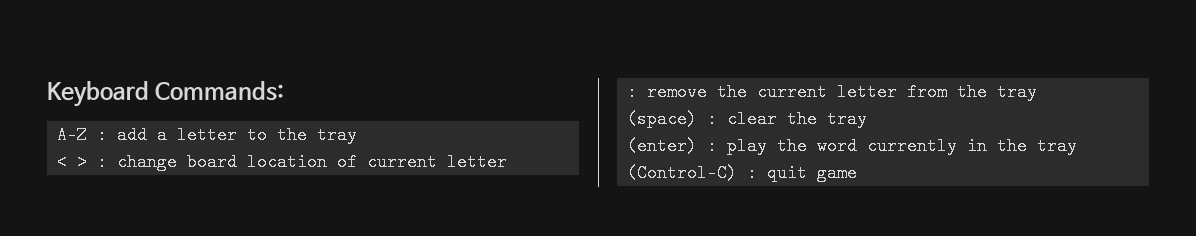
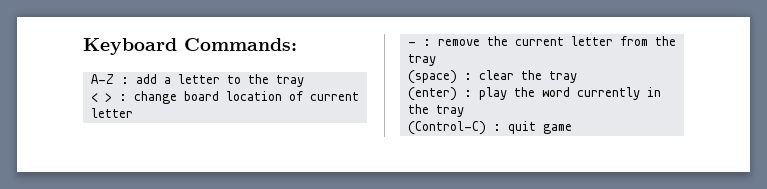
- : remove the current letter from the tray
+ - : remove the current letter from the tray

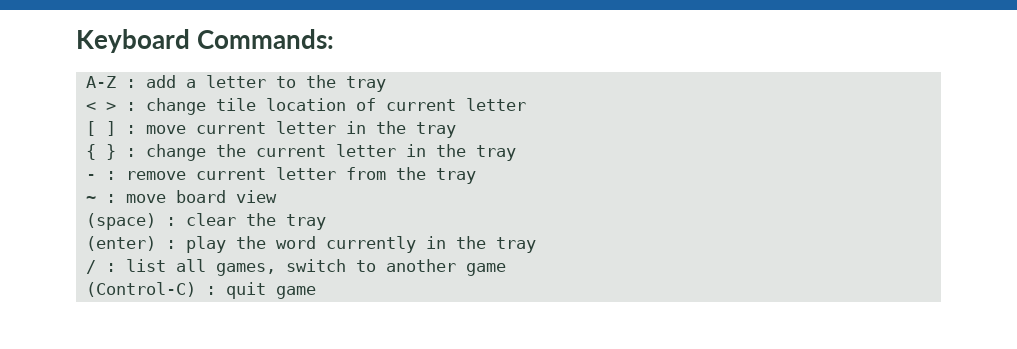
- < > : change board location of current letter
+ < > : change tile location of current letter
+ [ ] : move current letter in the tray
+ { } : change the current letter in the tray
- - : remove the current letter from the tray
+ - : remove current letter from the tray
+ ~ : move board view
+ / : list all games, switch to another game

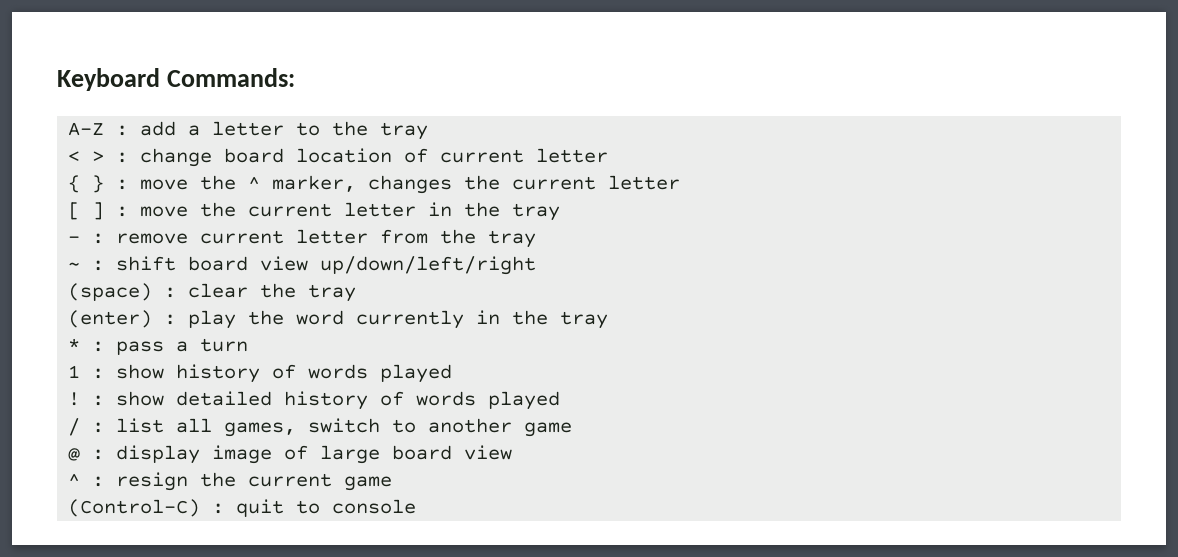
- < > : change tile location of current letter
+ < > : change board location of current letter
- [ ] : move current letter in the tray
- { } : change the current letter in the tray
+ { } : move the ^ marker, changes the current letter
+ [ ] : move the current letter in the tray
- ~ : move board view
+ ~ : shift board view up/down/left/right
+ * : pass a turn
+ 1 : show history of words played
+ ! : show detailed history of words played
+ @ : display image of large board view
+ ^ : resign the current game
- (Control-C) : quit game
+ (Control-C) : quit to console

